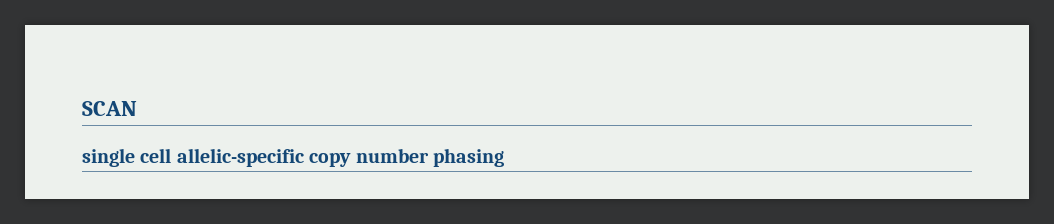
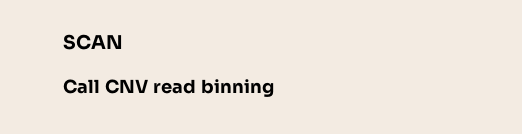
- single cell allelic-specific copy number phasing
+ Call CNV read binning

